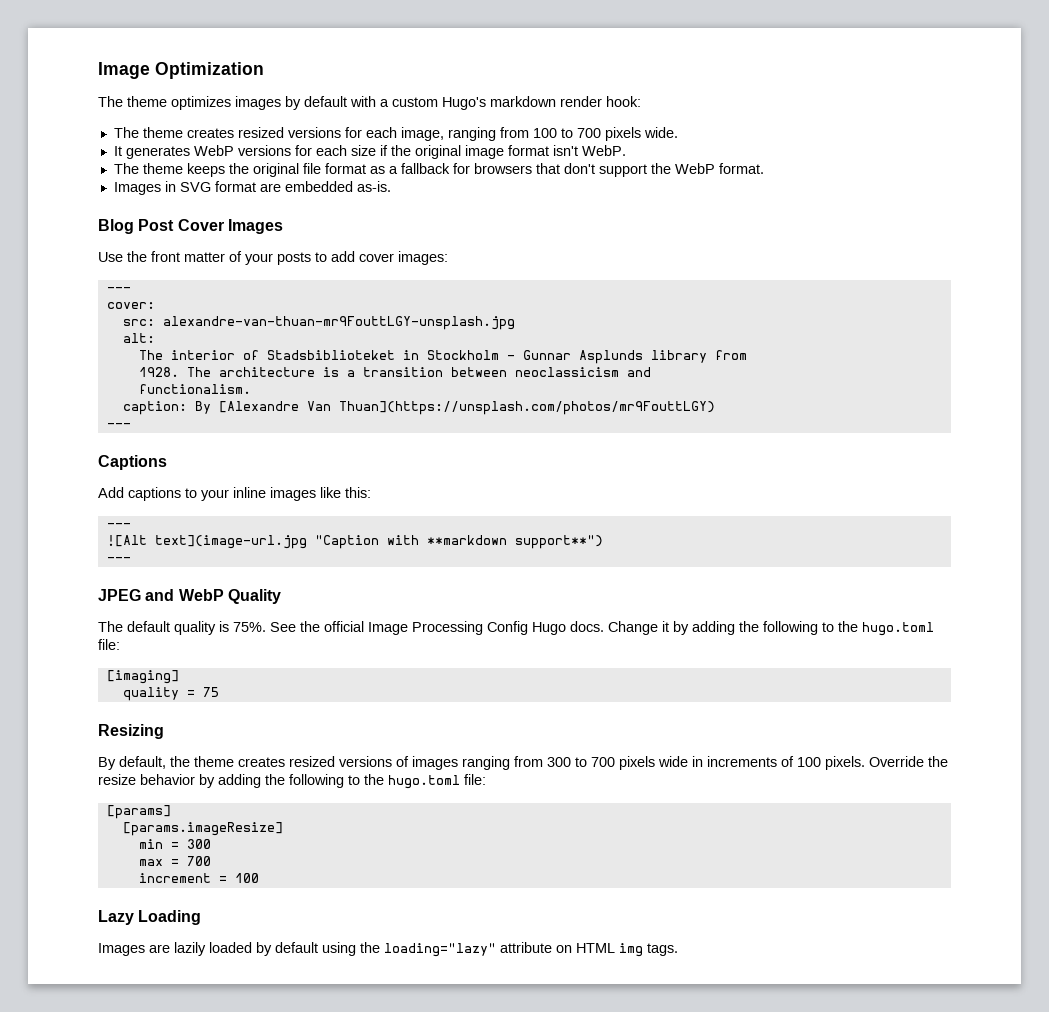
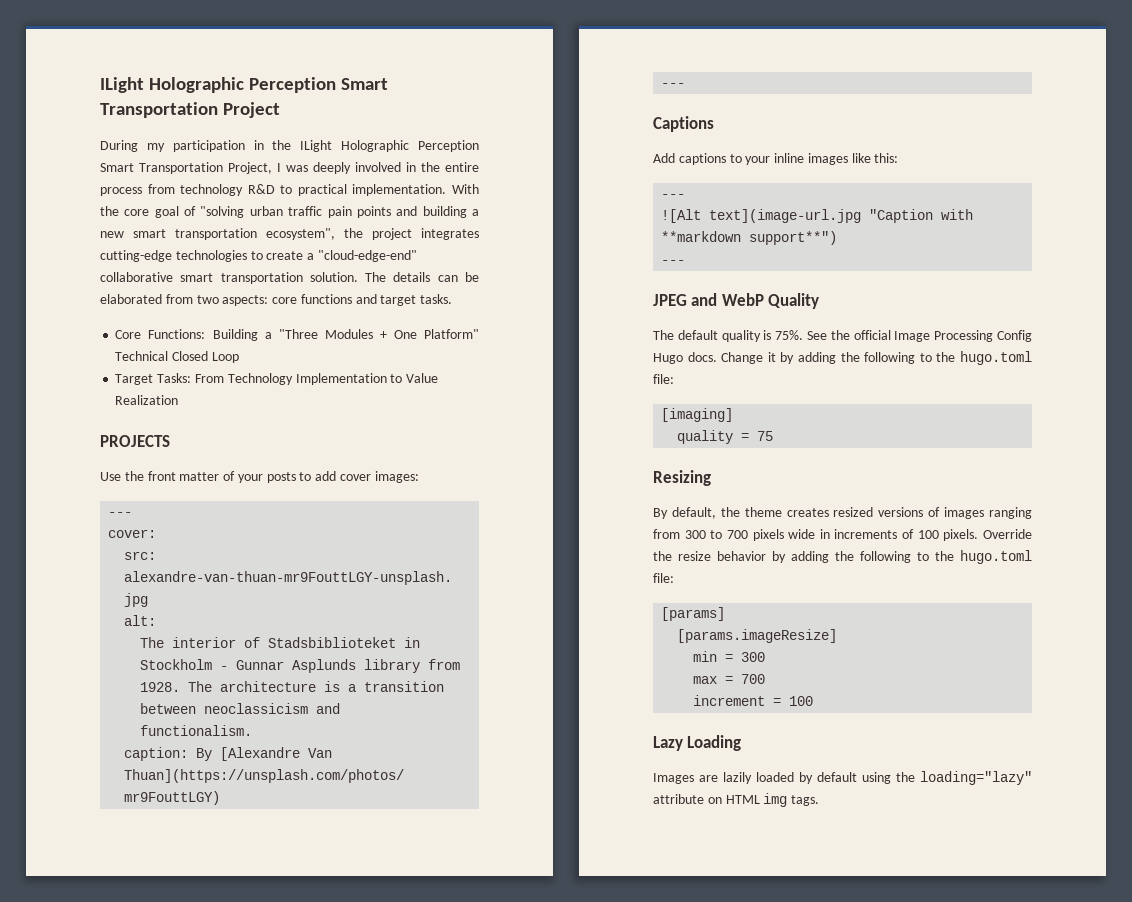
- Image Optimization
- The theme optimizes images by default with a custom Hugo's markdown render hook:
- The theme creates resized versions for each image, ranging from 100 to 700 pixels wide.
- It generates WebP versions for each size if the original image format isn't WebP.
- The theme keeps the original file format as a fallback for browsers that don't support the WebP format.
- Images in SVG format are embedded as-is.
- Blog Post Cover Images
+ ILight Holographic Perception Smart Transportation Project
+ During my participation in the ILight Holographic Perception Smart Transportation Project, I was deeply involved in the entire process from technology R&D to practical implementation. With the core goal of "solving urban traffic pain points and building a new smart transportation ecosystem", the project integrates cutting-edge technologies to create a "cloud-edge-end" collaborative smart transportation solution. The details can be elaborated from two aspects: core functions and target tasks.
+ Core Functions: Building a "Three Modules + One Platform" Technical Closed Loop
+ Target Tasks: From Technology Implementation to Value Realization
+ PROJECTS

